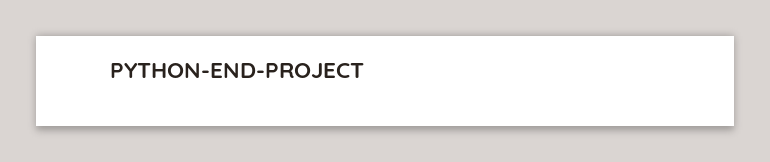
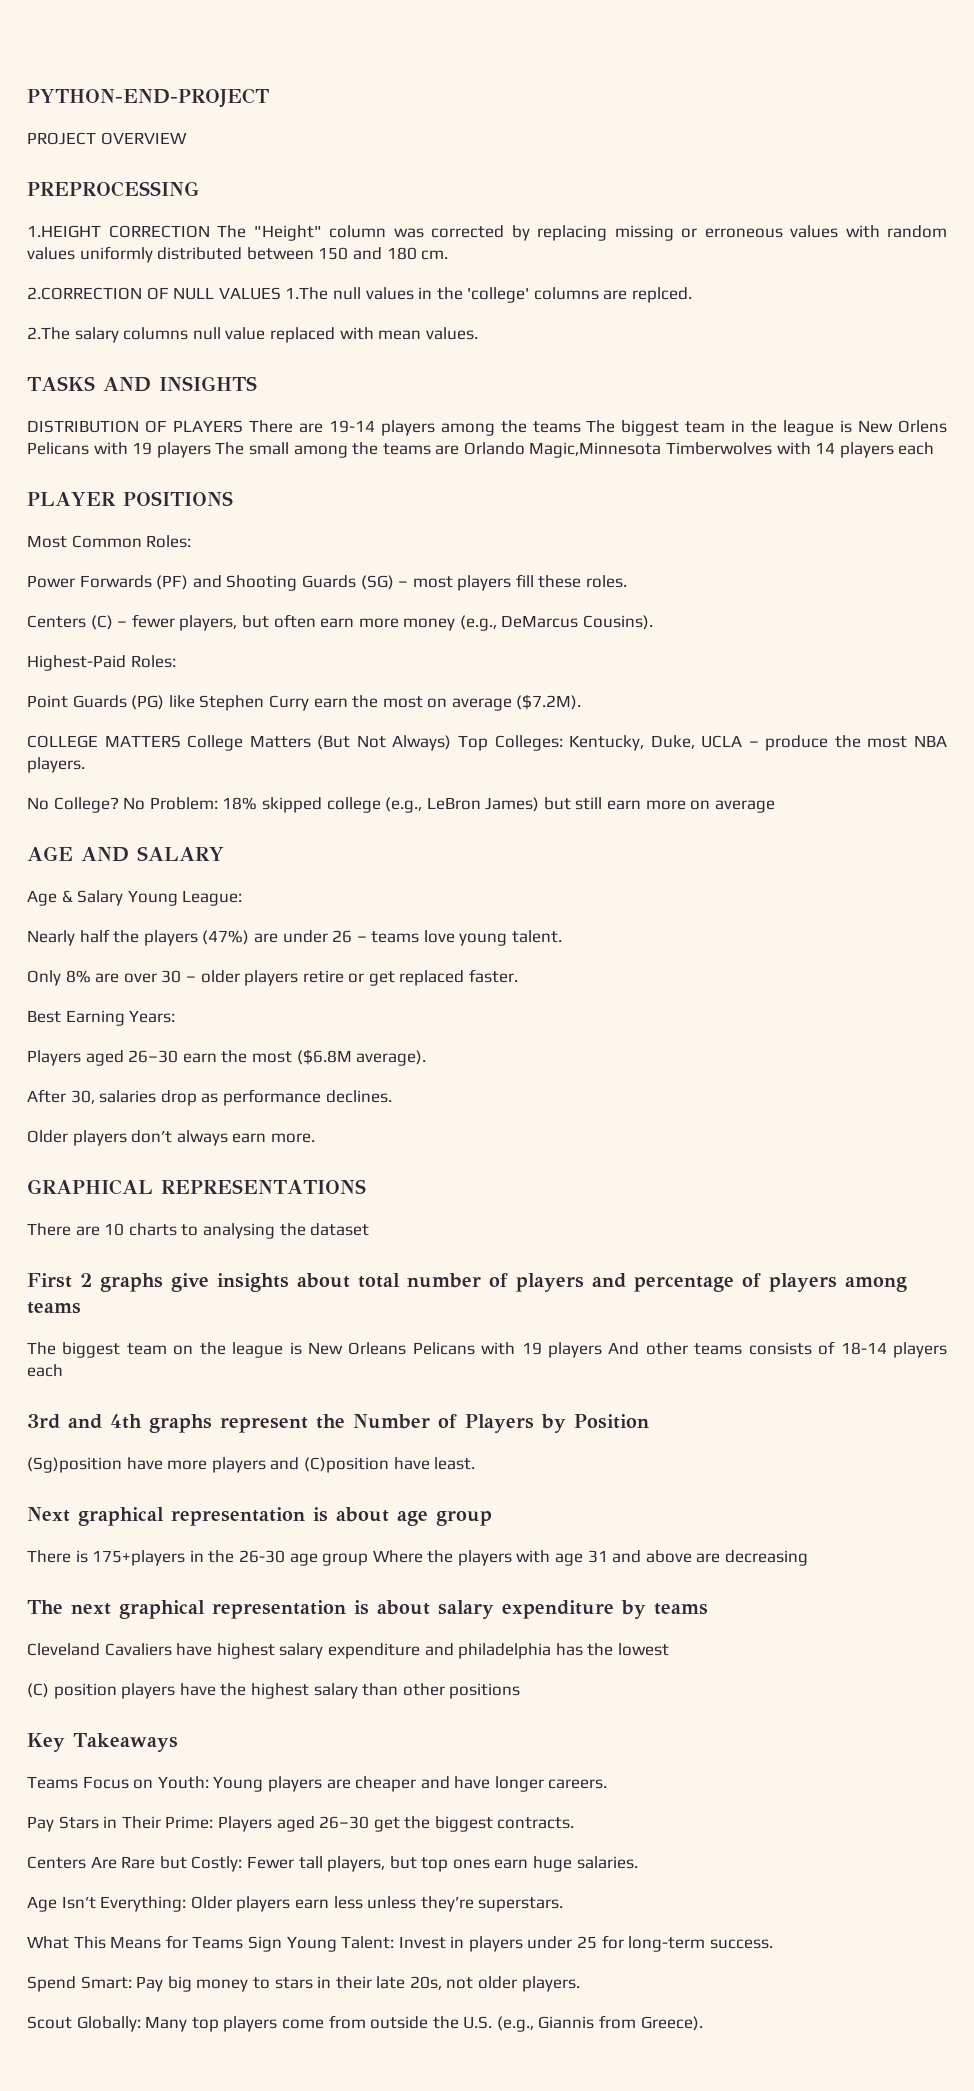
+ PROJECT OVERVIEW
+ PREPROCESSING
+ 1.HEIGHT CORRECTION The "Height" column was corrected by replacing missing or erroneous values with random values uniformly distributed between 150 and 180 cm.
+ 2.CORRECTION OF NULL VALUES 1.The null values in the 'college' columns are replced.
+ 2.The salary columns null value replaced with mean values.
+ TASKS AND INSIGHTS
+ DISTRIBUTION OF PLAYERS There are 19-14 players among the teams The biggest team in the league is New Orlens Pelicans with 19 players The small among the teams are Orlando Magic,Minnesota Timberwolves with 14 players each
+ PLAYER POSITIONS
+ Most Common Roles:
+ Power Forwards (PF) and Shooting Guards (SG) – most players fill these roles.
+ Centers (C) – fewer players, but often earn more money (e.g., DeMarcus Cousins).
+ Highest-Paid Roles:
+ Point Guards (PG) like Stephen Curry earn the most on average ($7.2M).
+ COLLEGE MATTERS College Matters (But Not Always) Top Colleges: Kentucky, Duke, UCLA – produce the most NBA players.
+ No College? No Problem: 18% skipped college (e.g., LeBron James) but still earn more on average
+ AGE AND SALARY
+ Age & Salary Young League:
+ Nearly half the players (47%) are under 26 – teams love young talent.
+ Only 8% are over 30 – older players retire or get replaced faster.
+ Best Earning Years:
+ Players aged 26–30 earn the most ($6.8M average).
+ After 30, salaries drop as performance declines.
+ Older players don’t always earn more.
+ GRAPHICAL REPRESENTATIONS
+ There are 10 charts to analysing the dataset
+ First 2 graphs give insights about total number of players and percentage of players among teams
+ The biggest team on the league is New Orleans Pelicans with 19 players And other teams consists of 18-14 players each
+ 3rd and 4th graphs represent the Number of Players by Position
+ (Sg)position have more players and (C)position have least.
+ Next graphical representation is about age group
+ There is 175+players in the 26-30 age group Where the players with age 31 and above are decreasing
+ The next graphical representation is about salary expenditure by teams
+ Cleveland Cavaliers have highest salary expenditure and philadelphia has the lowest
+ (C) position players have the highest salary than other positions
+ Key Takeaways
+ Teams Focus on Youth: Young players are cheaper and have longer careers.
+ Pay Stars in Their Prime: Players aged 26–30 get the biggest contracts.
+ Centers Are Rare but Costly: Fewer tall players, but top ones earn huge salaries.
+ Age Isn’t Everything: Older players earn less unless they’re superstars.
+ What This Means for Teams Sign Young Talent: Invest in players under 25 for long-term success.
+ Spend Smart: Pay big money to stars in their late 20s, not older players.
+ Scout Globally: Many top players come from outside the U.S. (e.g., Giannis from Greece).

